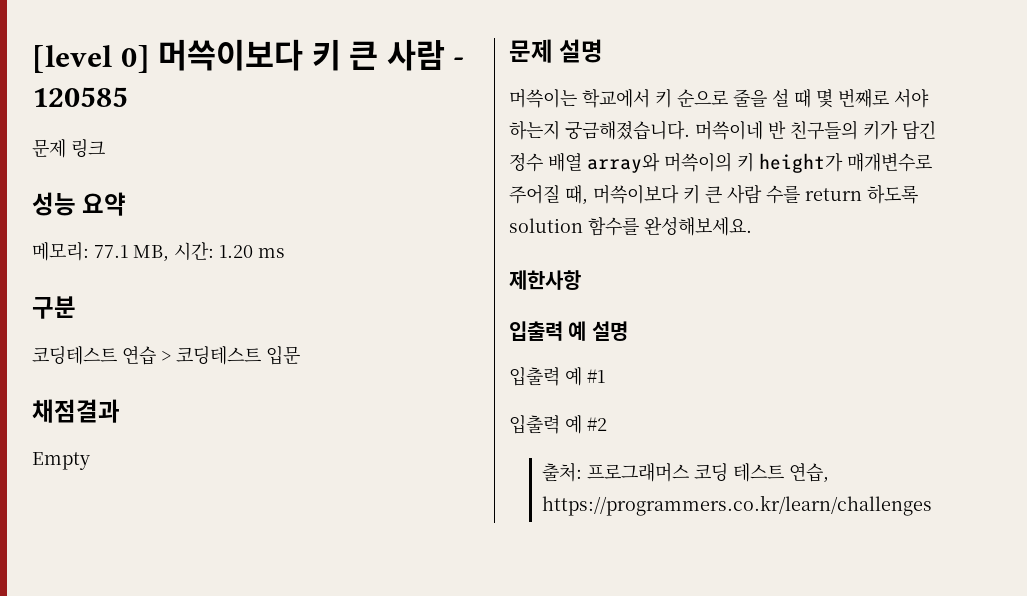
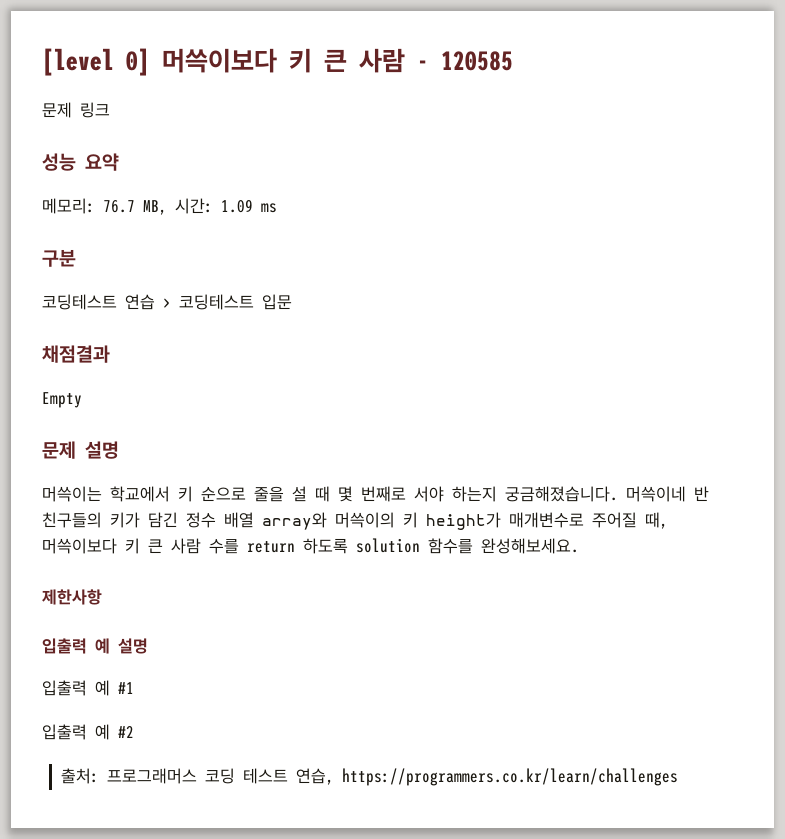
- 메모리: 77.1 MB, 시간: 1.20 ms
+ 메모리: 76.7 MB, 시간: 1.09 ms

